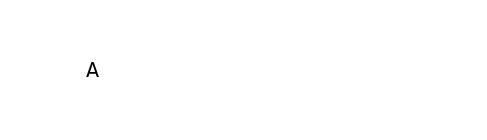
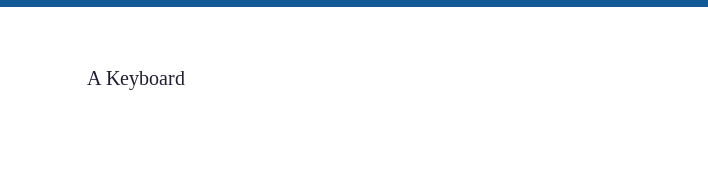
- A
+ A Keyboard

